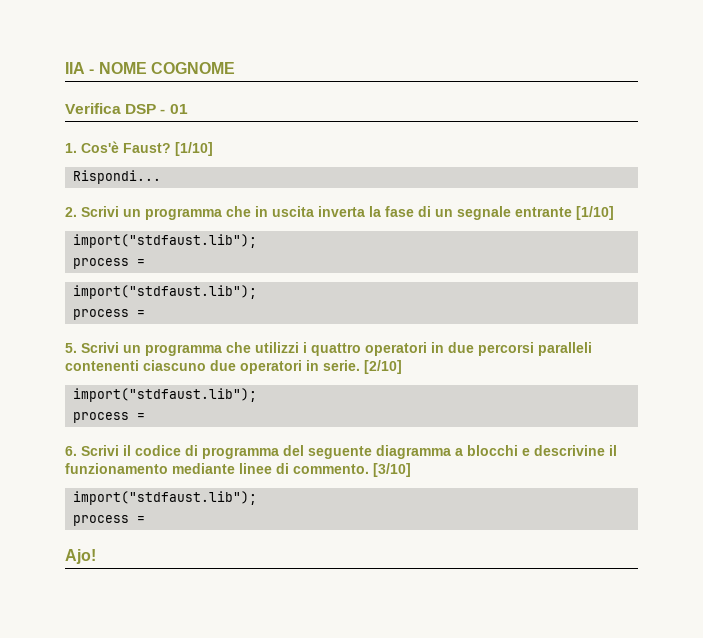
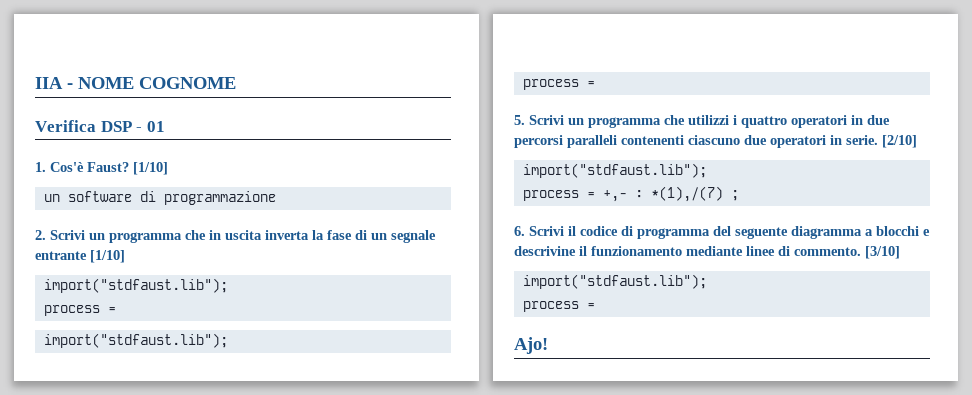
- Rispondi...
+ un software di programmazione
  [2/10]
  import("stdfaust.lib");
- process =
+ process = +,- : *(1),/(7) ;

